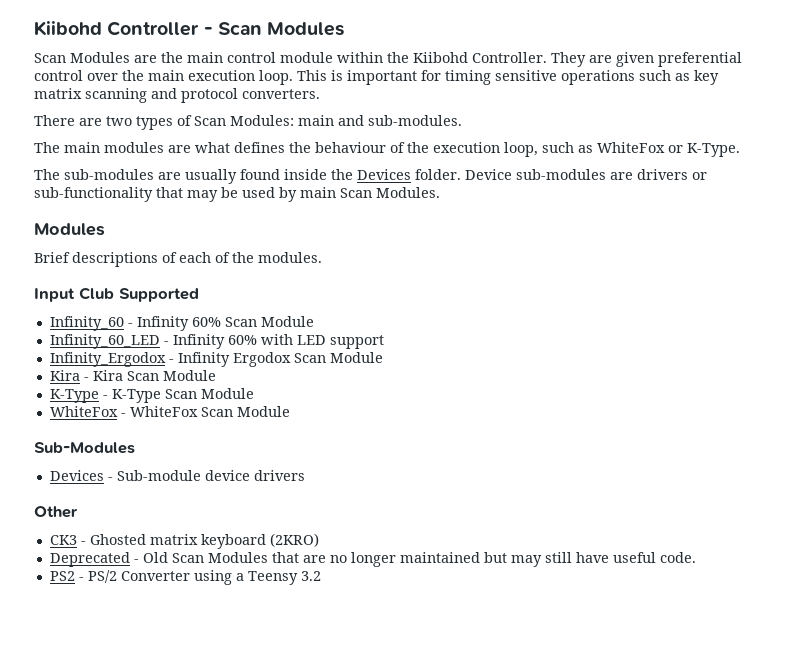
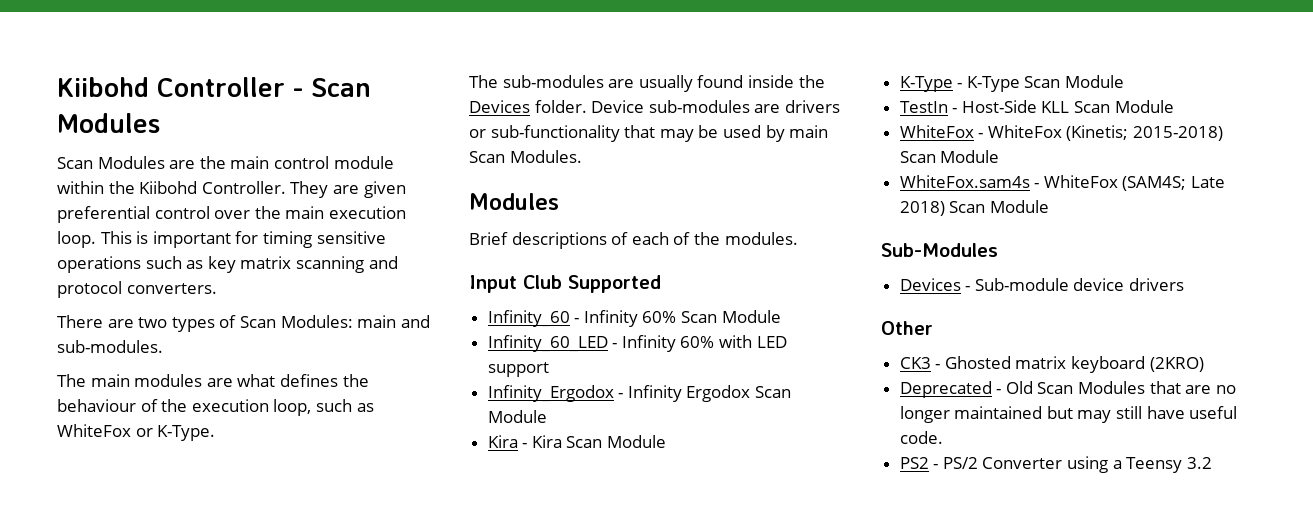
- WhiteFox - WhiteFox Scan Module
+ TestIn - Host-Side KLL Scan Module
+ WhiteFox - WhiteFox (Kinetis; 2015-2018) Scan Module
+ WhiteFox.sam4s - WhiteFox (SAM4S; Late 2018) Scan Module

